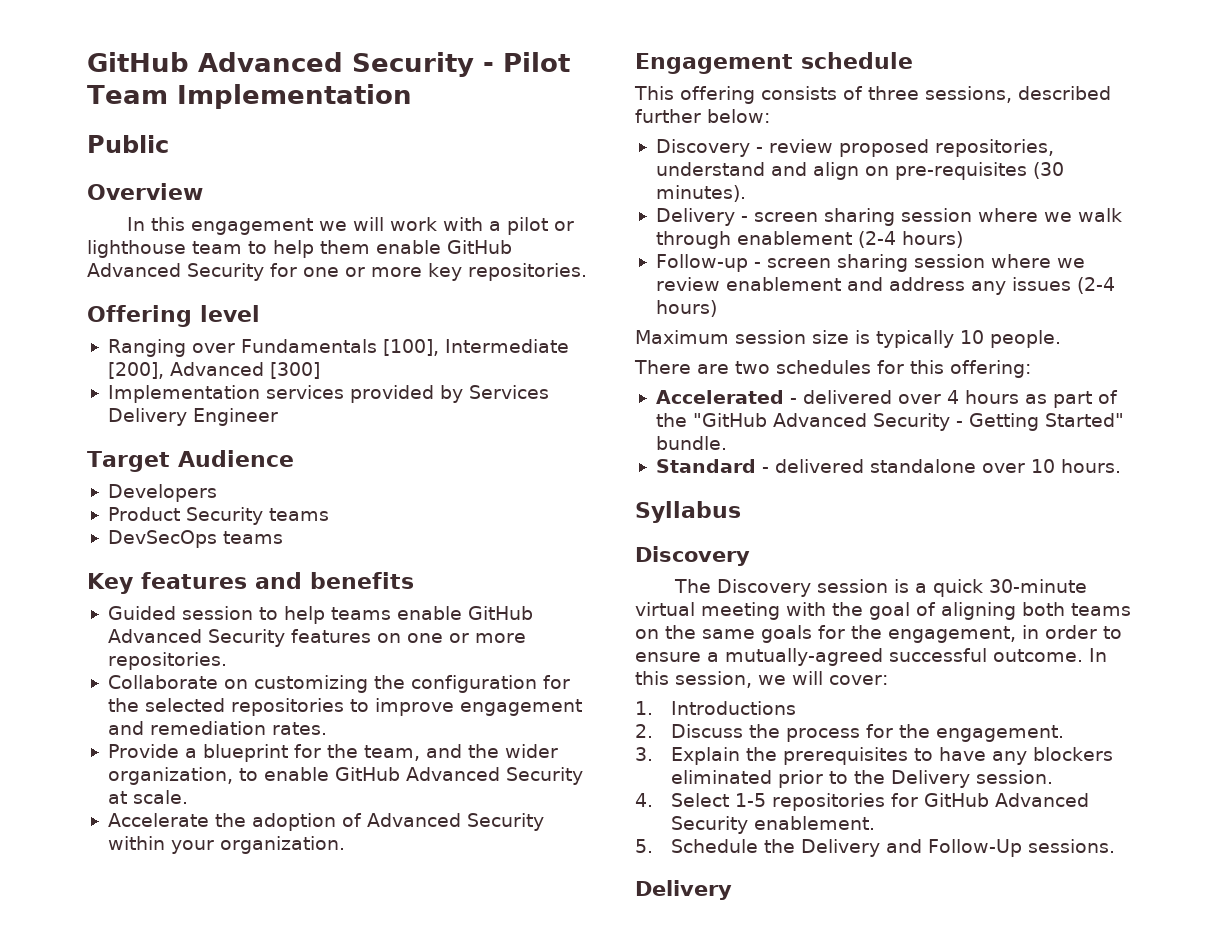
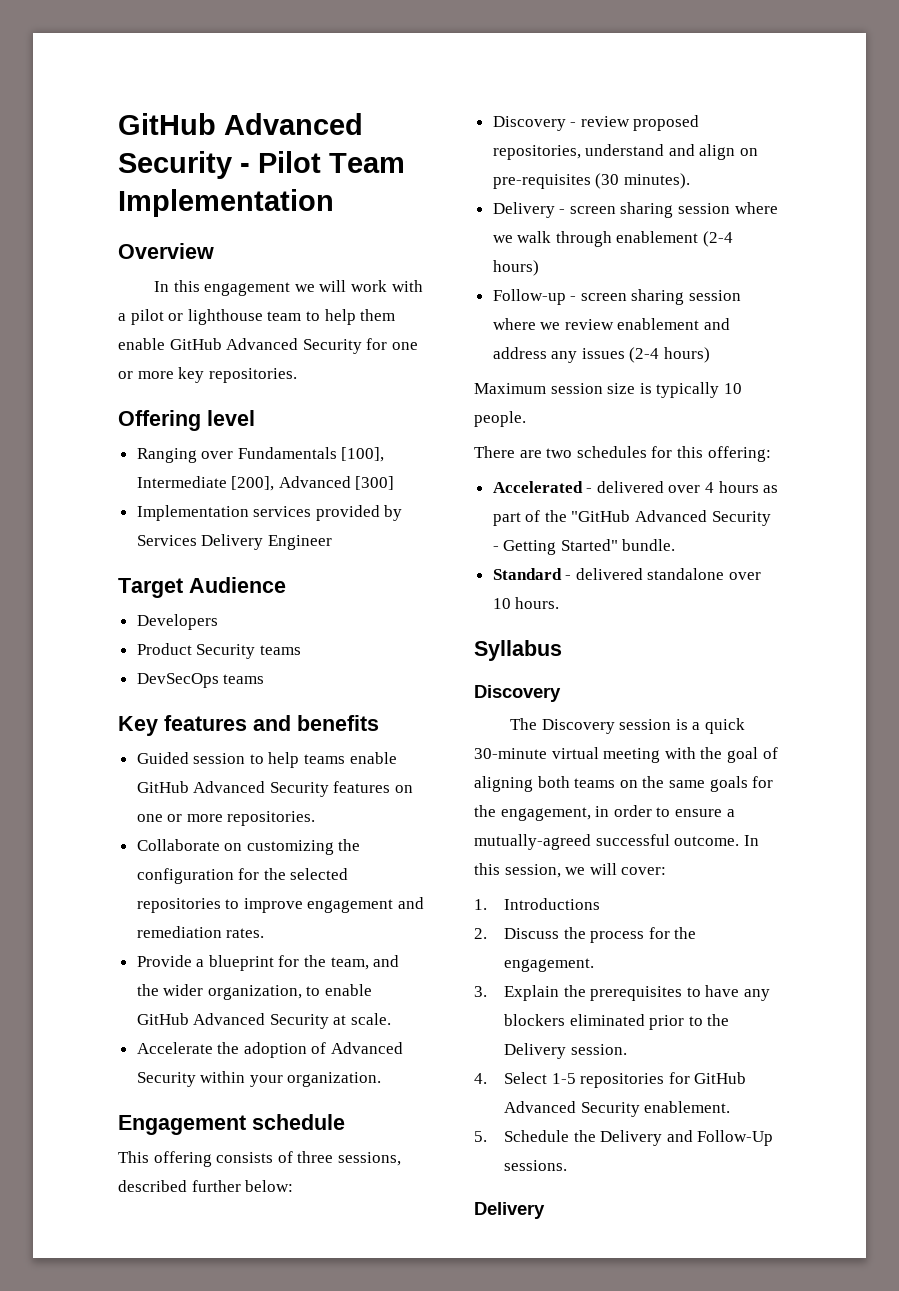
- Public

